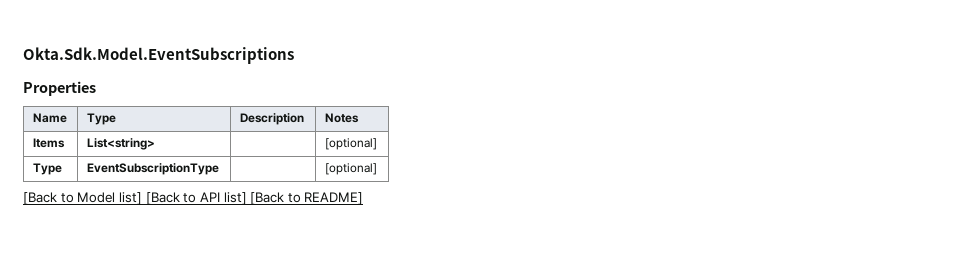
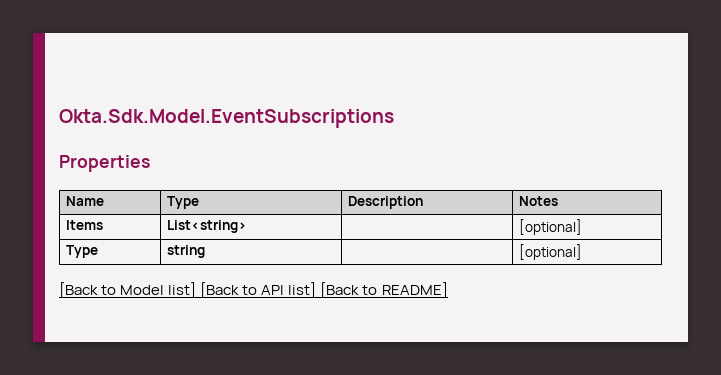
- Type | EventSubscriptionType | | [optional]
+ Type | string | | [optional]

